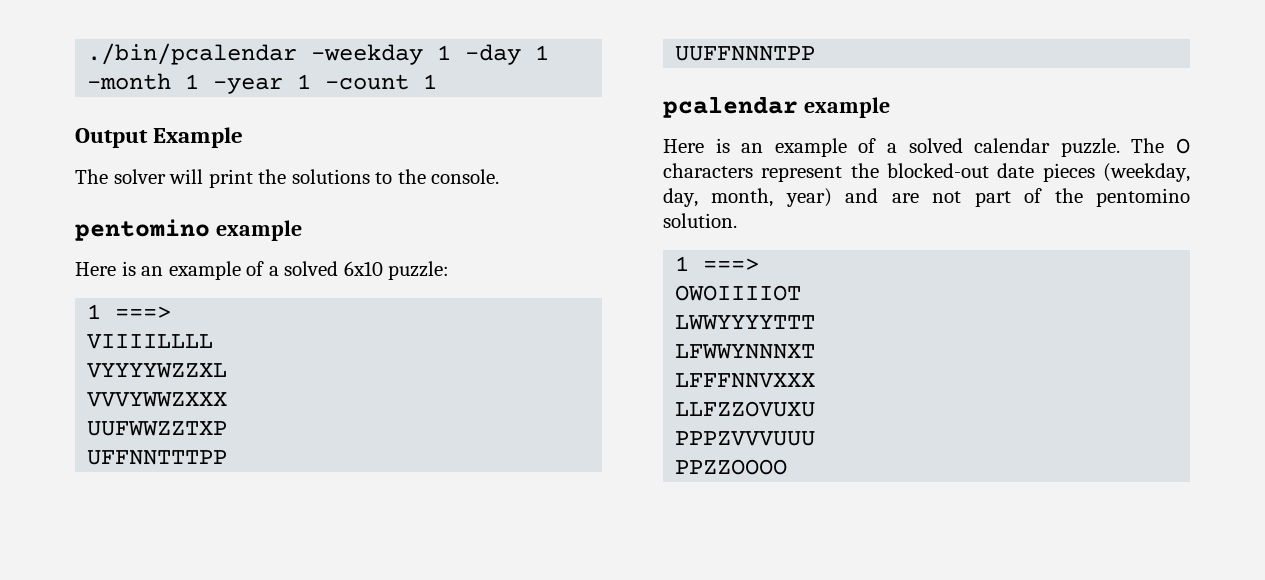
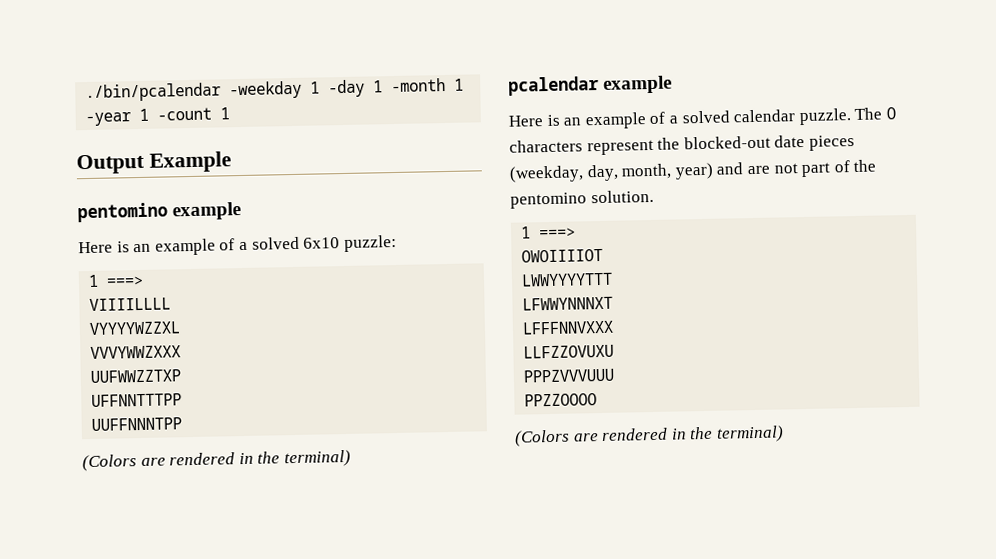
- The solver will print the solutions to the console.
  UUFFNNNTPP
+ (Colors are rendered in the terminal)
  PPZZOOOO
+ (Colors are rendered in the terminal)

